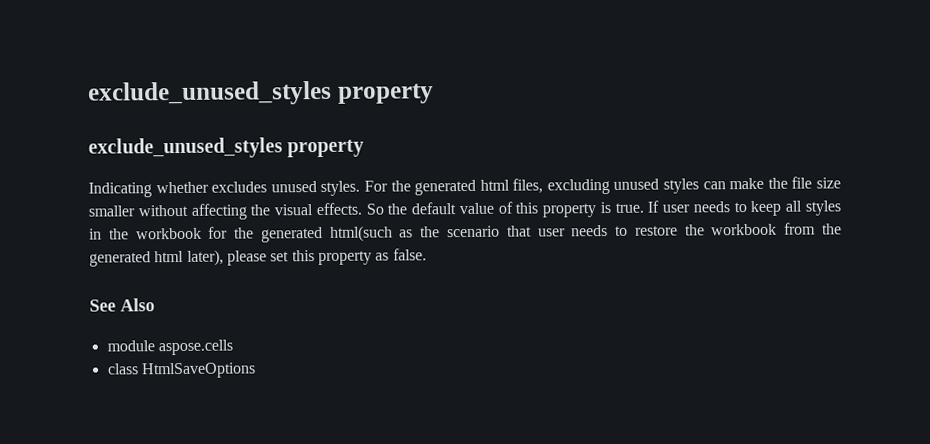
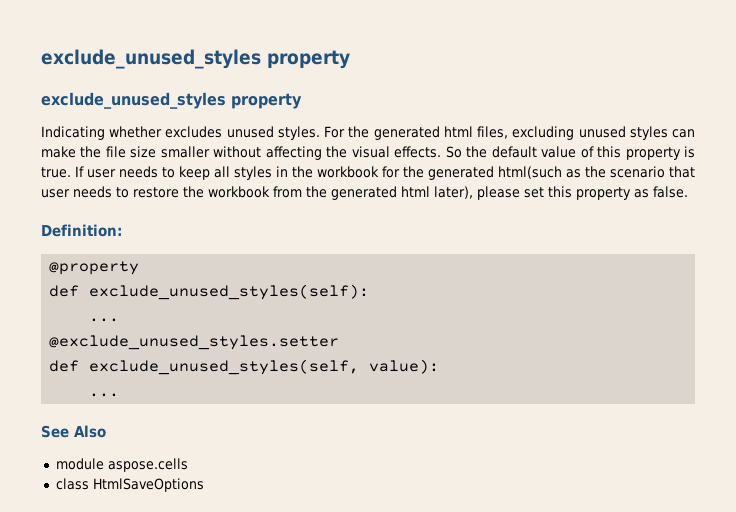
+ Definition:
+ @property
+ def exclude_unused_styles(self):
+ ...
+ @exclude_unused_styles.setter
+ def exclude_unused_styles(self, value):
+ ...

